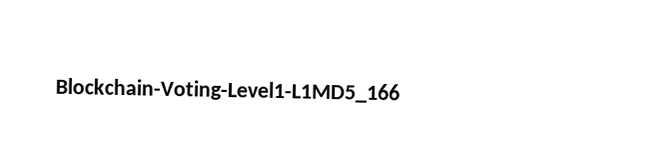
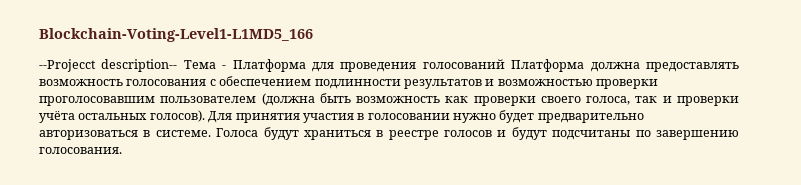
+ --Projecct description-- Тема - Платформа для проведения голосований Платформа должна предоставлять возможность голосования с обеспечением подлинности результатов и возможностью проверки проголосовавшим пользователем (должна быть возможность как проверки своего голоса, так и проверки учёта остальных голосов). Для принятия участия в голосовании нужно будет предварительно авторизоваться в системе. Голоса будут храниться в реестре голосов и будут подсчитаны по завершению голосования.

